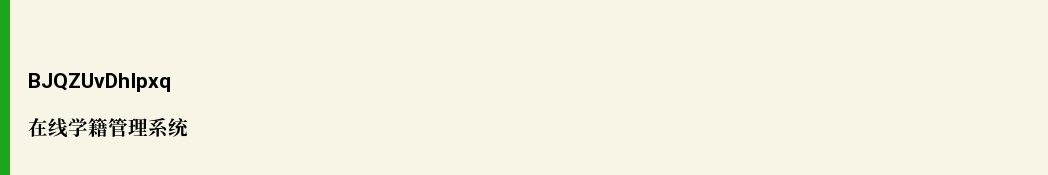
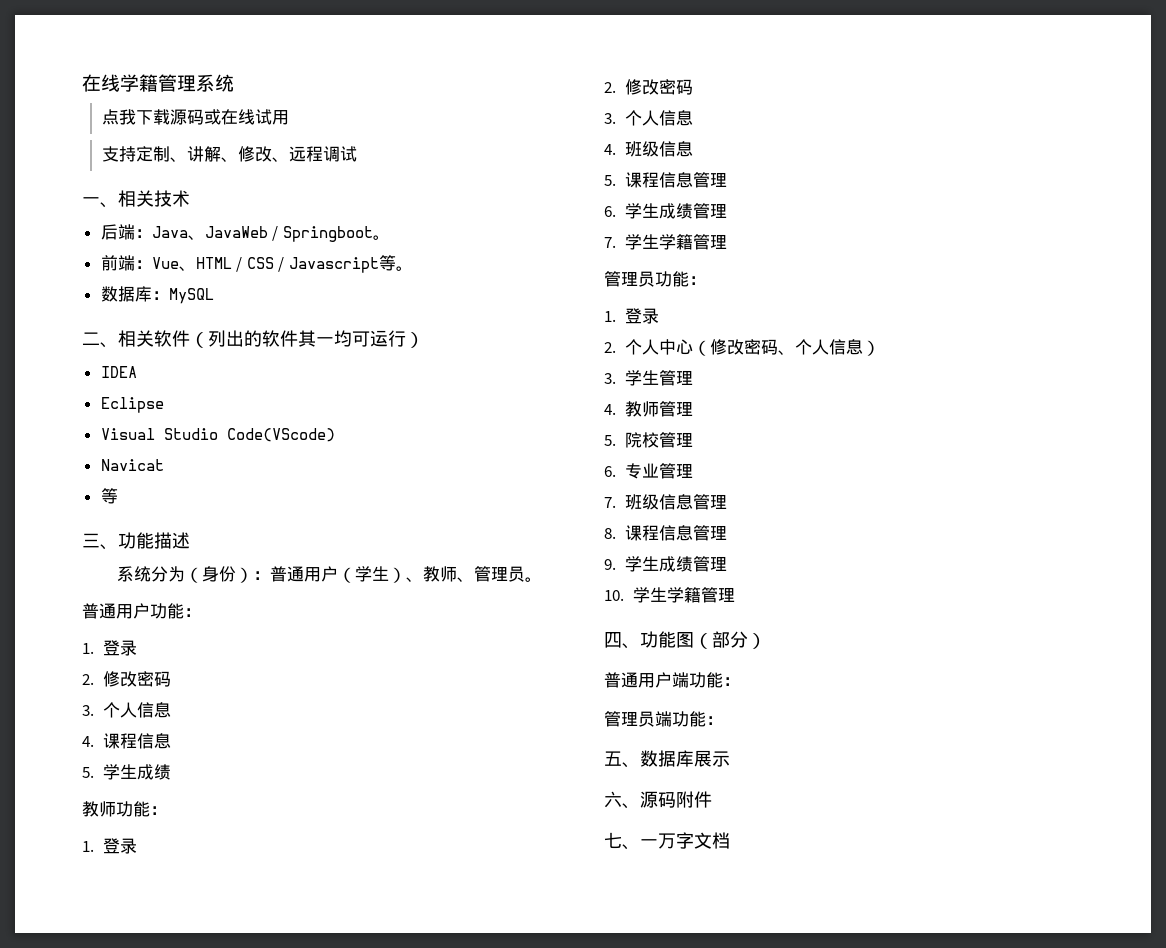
- BJQZUvDhIpxq
+ 点我下载源码或在线试用
+ 支持定制、讲解、修改、远程调试
+ 一、相关技术
+ 后端：Java、JavaWeb / Springboot。
+ 前端：Vue、HTML / CSS / Javascript等。
+ 数据库：MySQL
+ 二、相关软件（列出的软件其一均可运行）
+ IDEA
+ Eclipse
+ Visual Studio Code(VScode)
+ Navicat
+ 等
+ 三、功能描述
+ 系统分为（身份）：普通用户（学生）、教师、管理员。
+ 普通用户功能：
+ 1.登录
+ 2.修改密码
+ 3.个人信息
+ 4.课程信息
+ 5.学生成绩
+ 教师功能：
+ 1.登录
+ 2.修改密码
+ 3.个人信息
+ 4.班级信息
+ 5.课程信息管理
+ 6.学生成绩管理
+ 7.学生学籍管理
+ 管理员功能：
+ 1.登录
+ 2.个人中心（修改密码、个人信息）
+ 3.学生管理
+ 4.教师管理
+ 5.院校管理
+ 6.专业管理
+ 7.班级信息管理
+ 8.课程信息管理
+ 9.学生成绩管理
+ 10.学生学籍管理
+ 四、功能图（部分）
+ 普通用户端功能：
+ 管理员端功能：
+ 五、数据库展示
+ 六、源码附件
+ 七、一万字文档

